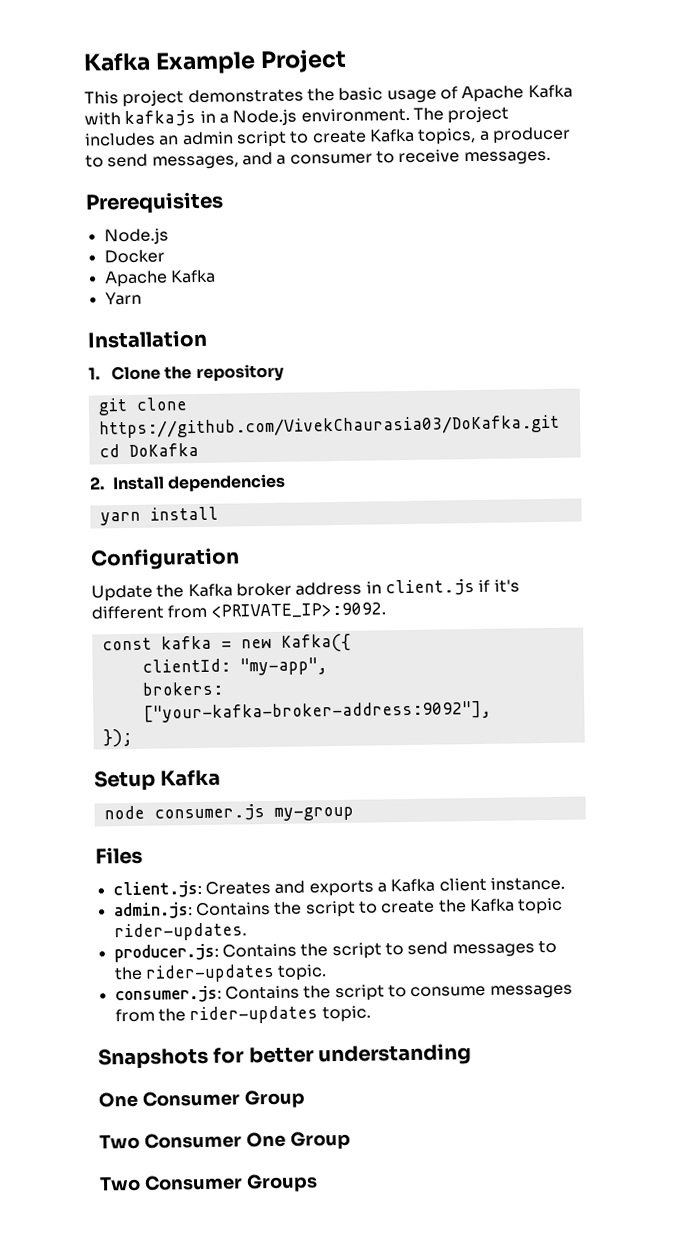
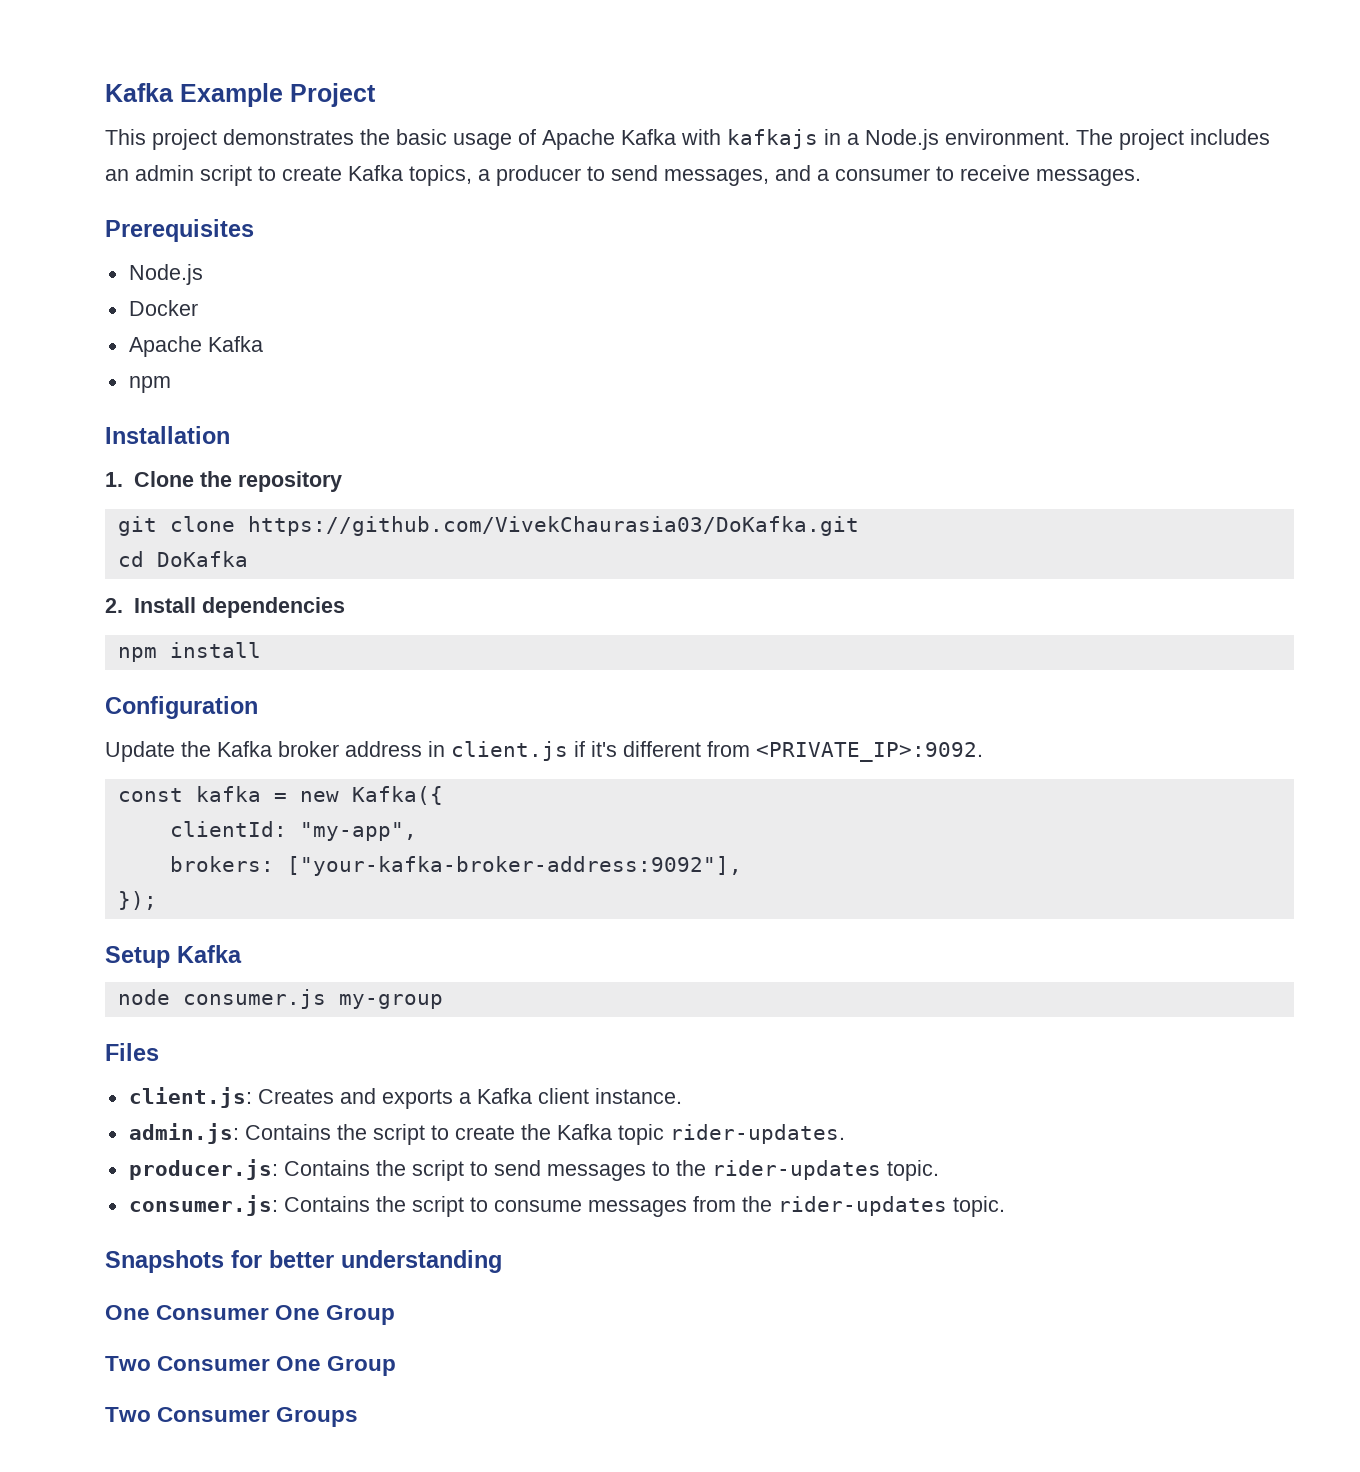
  Docker
  Apache Kafka
- Yarn
+ npm
- yarn install
+ npm install
- One Consumer Group
+ One Consumer One Group

